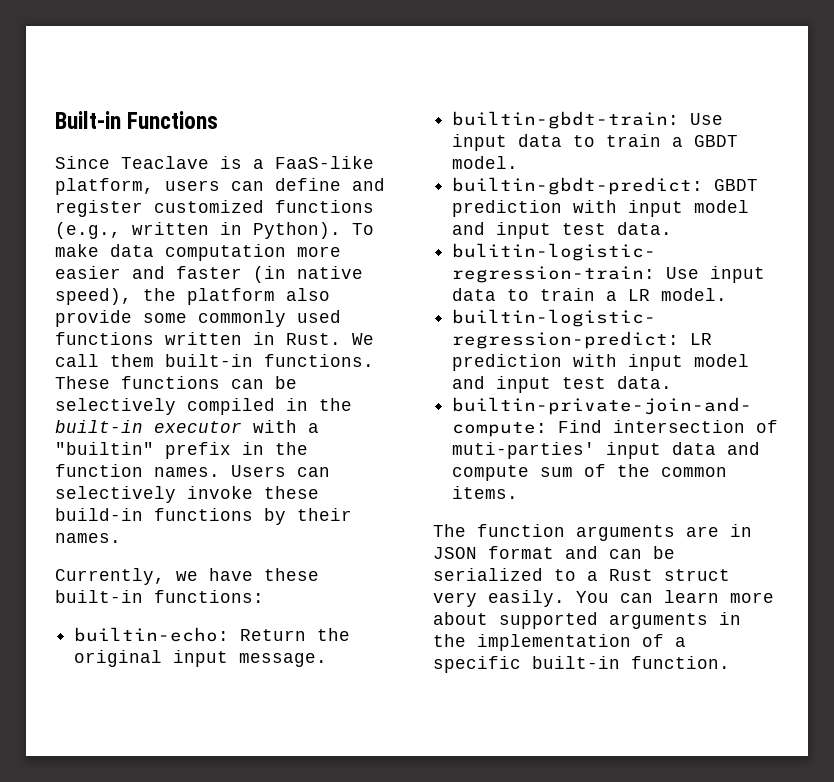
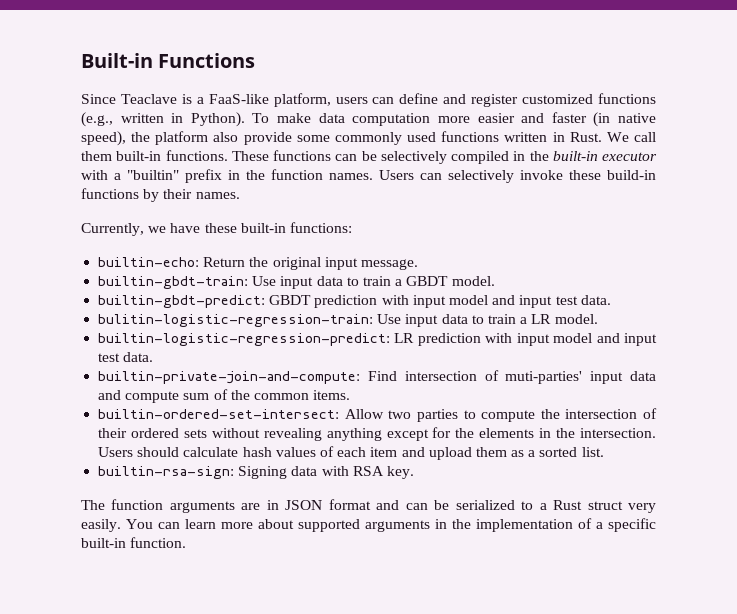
+ builtin-ordered-set-intersect: Allow two parties to compute the intersection of their ordered sets without revealing anything except for the elements in the intersection. Users should calculate hash values of each item and upload them as a sorted list.
+ builtin-rsa-sign: Signing data with RSA key.

